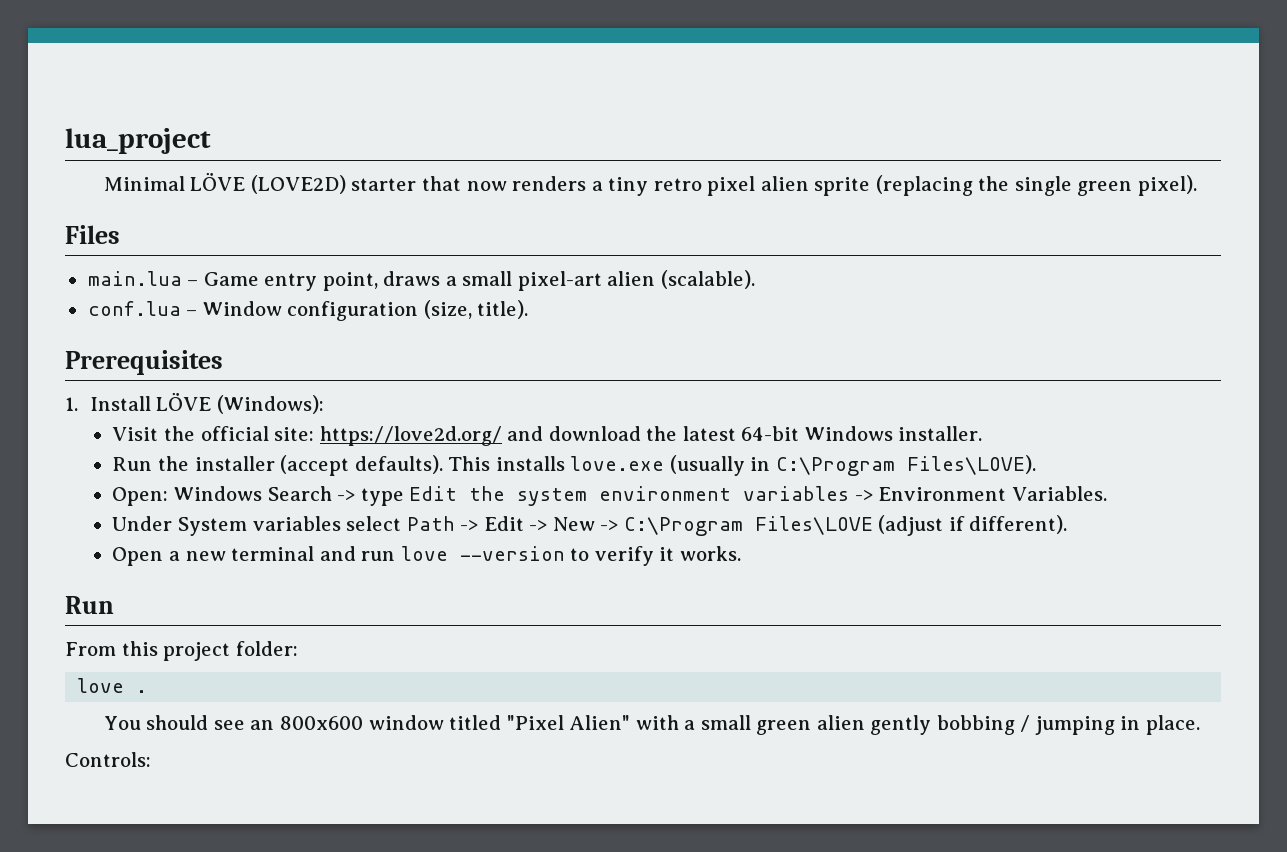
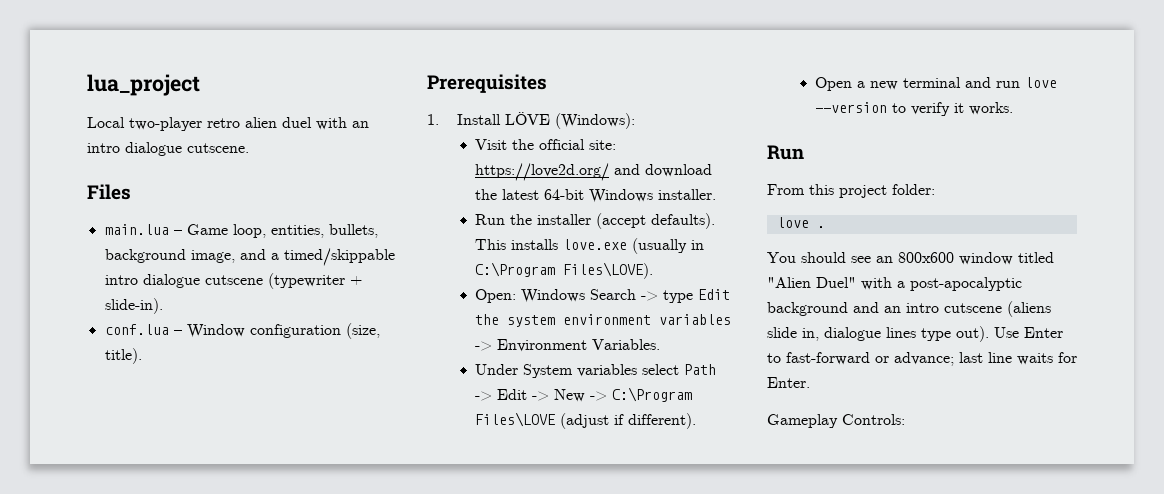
- Minimal LÖVE (LOVE2D) starter that now renders a tiny retro pixel alien sprite (replacing the single green pixel).
+ Local two‑player retro alien duel with an intro dialogue cutscene.
  Files
- main.lua – Game entry point, draws a small pixel-art alien (scalable).
+ main.lua – Game loop, entities, bullets, background image, and a timed/skippable intro dialogue cutscene (typewriter + slide-in).
- You should see an 800x600 window titled "Pixel Alien" with a small green alien gently bobbing / jumping in place.
- Controls:
+ You should see an 800x600 window titled "Alien Duel" with a post‑apocalyptic background and an intro cutscene (aliens slide in, dialogue lines type out). Use Enter to fast‑forward or advance; last line waits for Enter.
+ Gameplay Controls:

